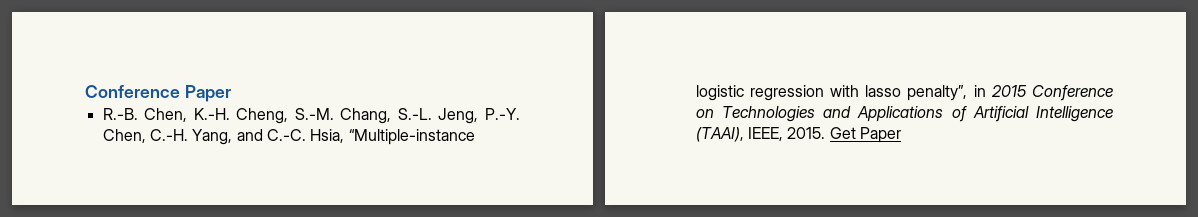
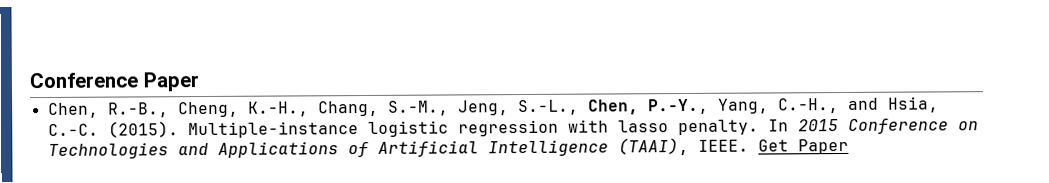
- R.-B. Chen, K.-H. Cheng, S.-M. Chang, S.-L. Jeng, P.-Y. Chen, C.-H. Yang, and C.-C. Hsia, “Multiple-instance logistic regression with lasso penalty”, in 2015 Conference on Technologies and Applications of Artificial Intelligence (TAAI), IEEE, 2015.
+ Chen, R.-B., Cheng, K.-H., Chang, S.-M., Jeng, S.-L., Chen, P.-Y., Yang, C.-H., and Hsia, C.-C. (2015). Multiple-instance logistic regression with lasso penalty. In 2015 Conference on Technologies and Applications of Artificial Intelligence (TAAI), IEEE.

